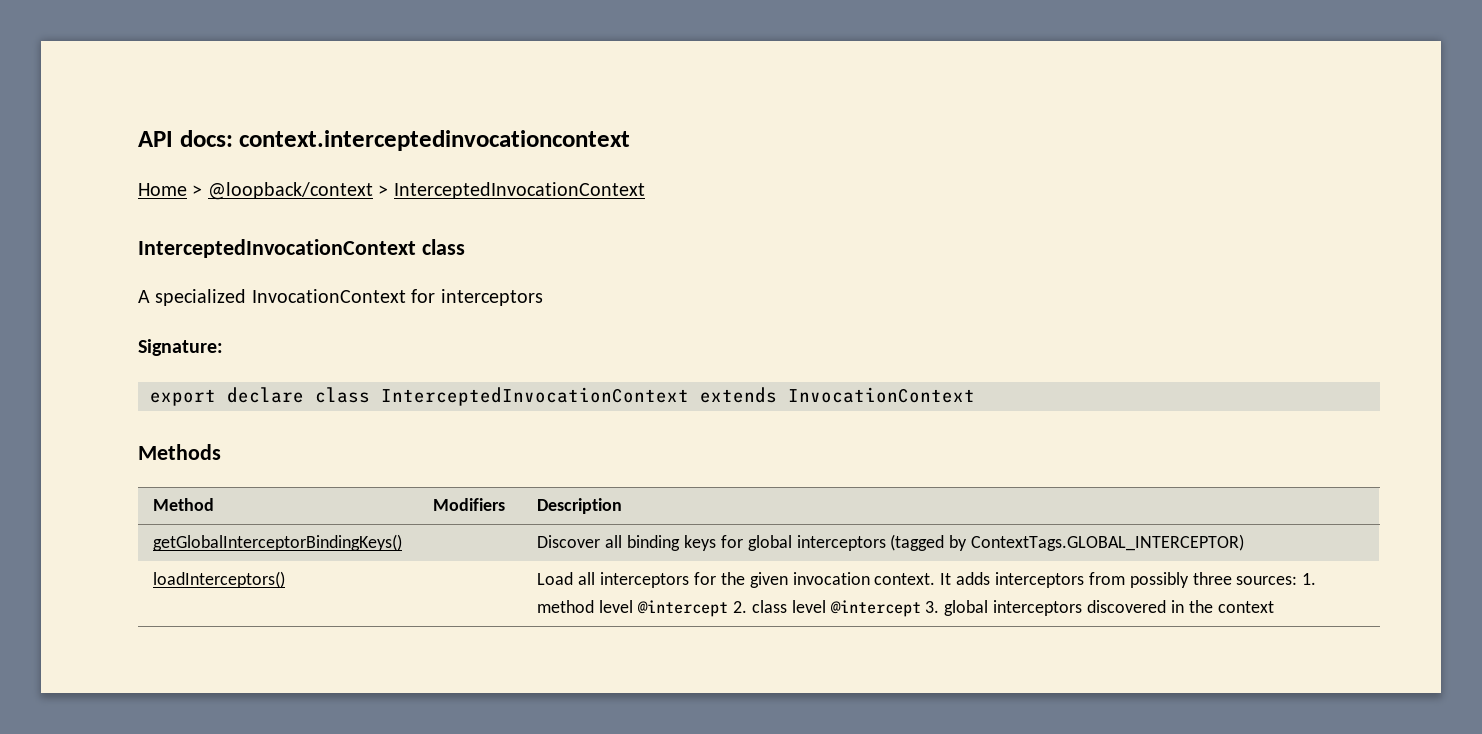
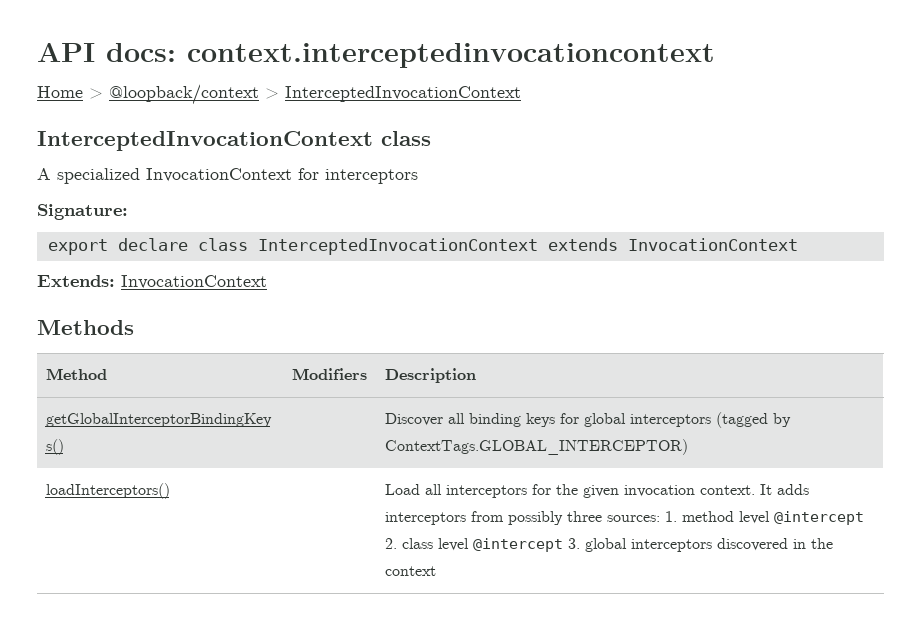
+ Extends: InvocationContext

